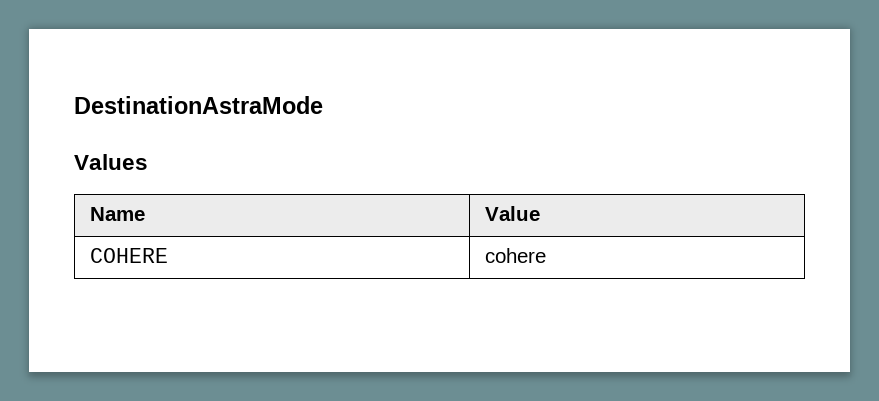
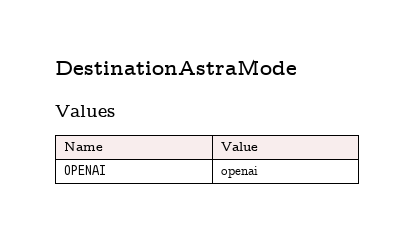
- COHERE | cohere
+ OPENAI | openai

